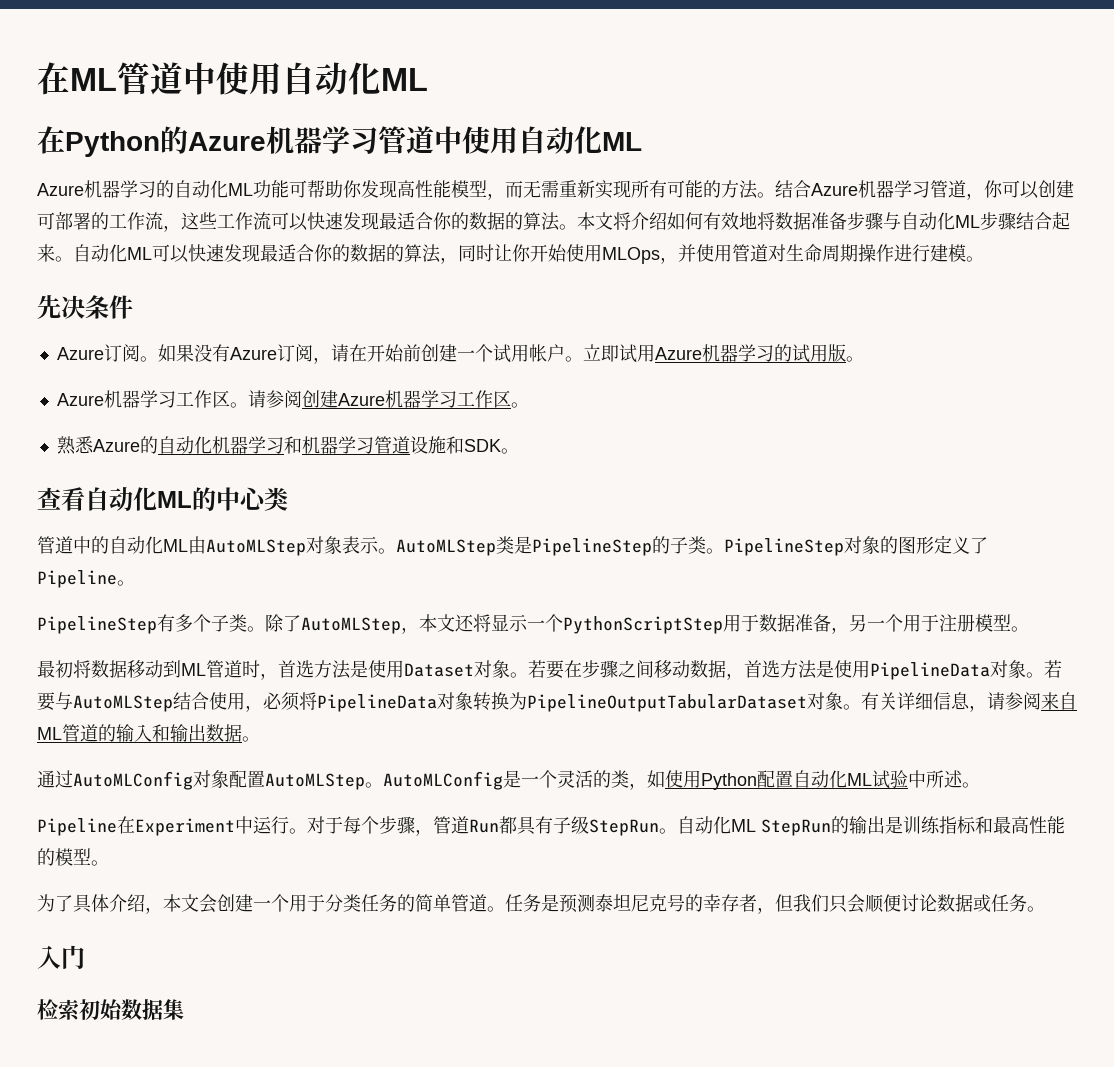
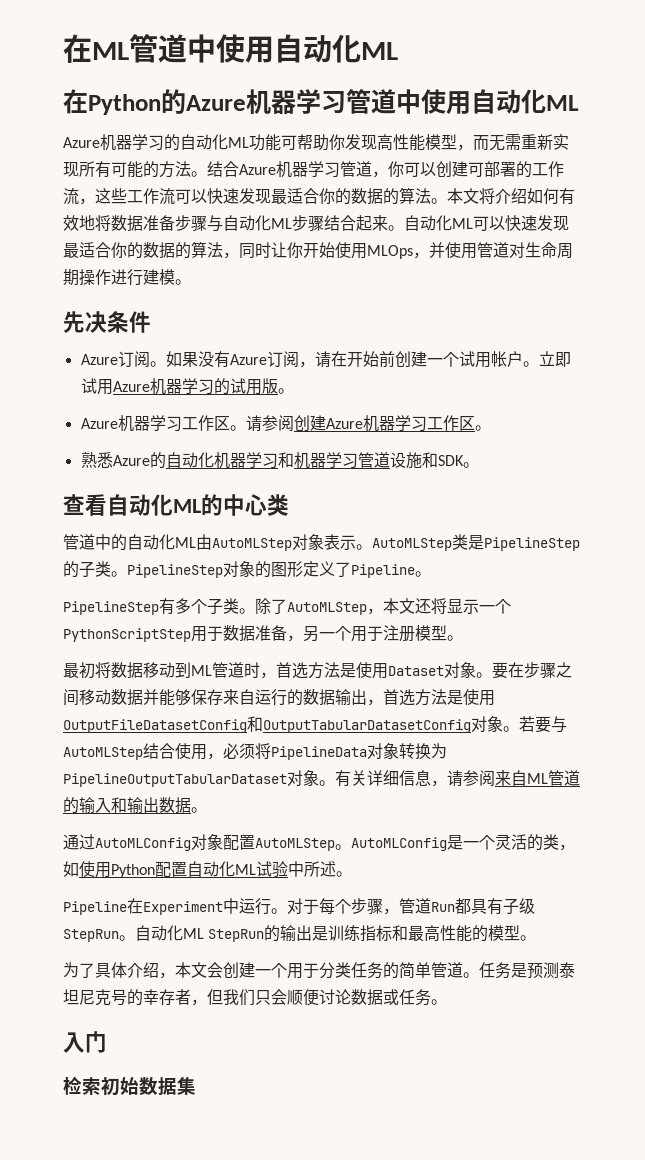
- 若要在步骤之间移动数据，首选方法是使用PipelineData对象。
+ 要在步骤之间移动数据并能够保存来自运行的数据输出，首选方法是使用OutputFileDatasetConfig和OutputTabularDatasetConfig对象。

